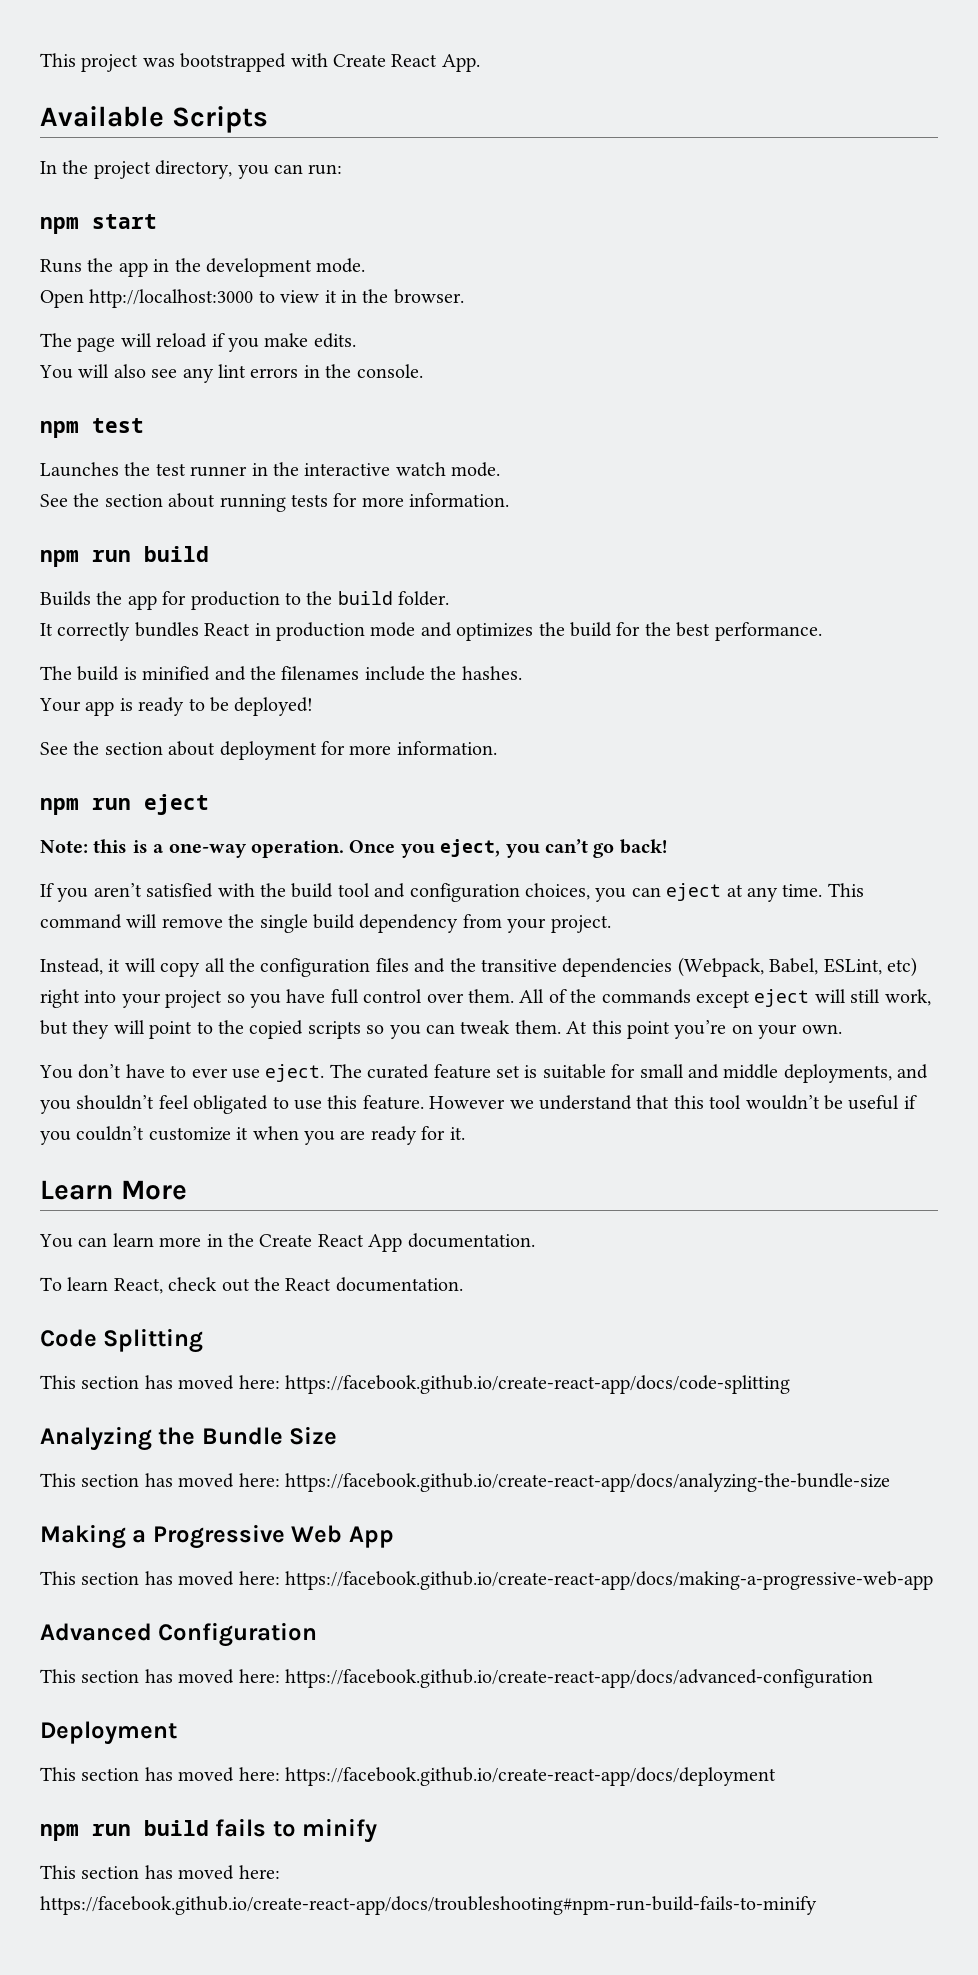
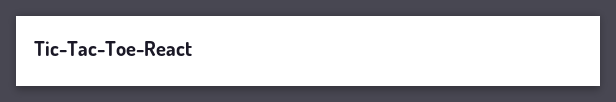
- This project was bootstrapped with Create React App.
- Available Scripts
- In the project directory, you can run:
- npm start
- Runs the app in the development mode.
- Open http://localhost:3000 to view it in the browser.
- The page will reload if you make edits.
- You will also see any lint errors in the console.
- npm test
- Launches the test runner in the interactive watch mode.
- See the section about running tests for more information.
- npm run build
- Builds the app for production to the build folder.
- It correctly bundles React in production mode and optimizes the build for the best performance.
- The build is minified and the filenames include the hashes.
- Your app is ready to be deployed!
- See the section about deployment for more information.
- npm run eject
- Note: this is a one-way operation. Once you eject, you can’t go back!
- If you aren’t satisfied with the build tool and configuration choices, you can eject at any time. This command will remove the single build dependency from your project.
- Instead, it will copy all the configuration files and the transitive dependencies (Webpack, Babel, ESLint, etc) right into your project so you have full control over them. All of the commands except eject will still work, but they will point to the copied scripts so you can tweak them. At this point you’re on your own.
- You don’t have to ever use eject. The curated feature set is suitable for small and middle deployments, and you shouldn’t feel obligated to use this feature. However we understand that this tool wouldn’t be useful if you couldn’t customize it when you are ready for it.
- Learn More
- You can learn more in the Create React App documentation.
- To learn React, check out the React documentation.
- Code Splitting
- This section has moved here: https://facebook.github.io/create-react-app/docs/code-splitting
- Analyzing the Bundle Size
- This section has moved here: https://facebook.github.io/create-react-app/docs/analyzing-the-bundle-size
- Making a Progressive Web App
- This section has moved here: https://facebook.github.io/create-react-app/docs/making-a-progressive-web-app
- Advanced Configuration
- This section has moved here: https://facebook.github.io/create-react-app/docs/advanced-configuration
- Deployment
- This section has moved here: https://facebook.github.io/create-react-app/docs/deployment
- npm run build fails to minify
- This section has moved here: https://facebook.github.io/create-react-app/docs/troubleshooting#npm-run-build-fails-to-minify
+ Tic-Tac-Toe-React

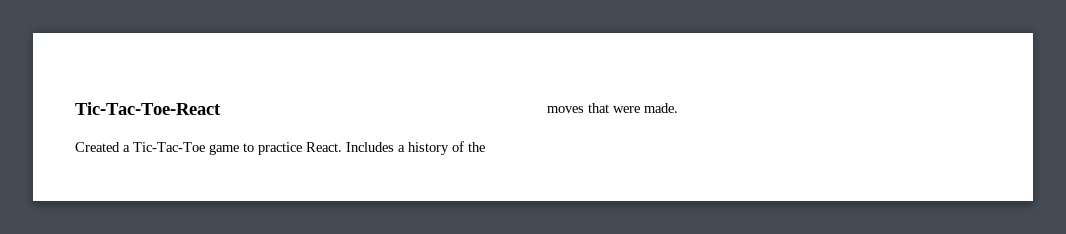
+ Created a Tic-Tac-Toe game to practice React. Includes a history of the moves that were made.

